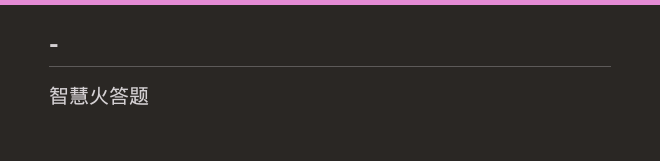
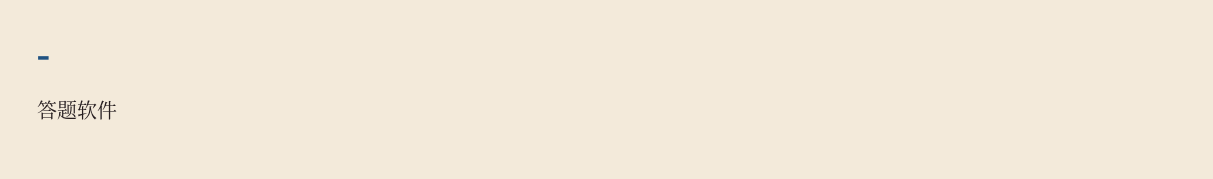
- 智慧火答题
+ 答题软件

